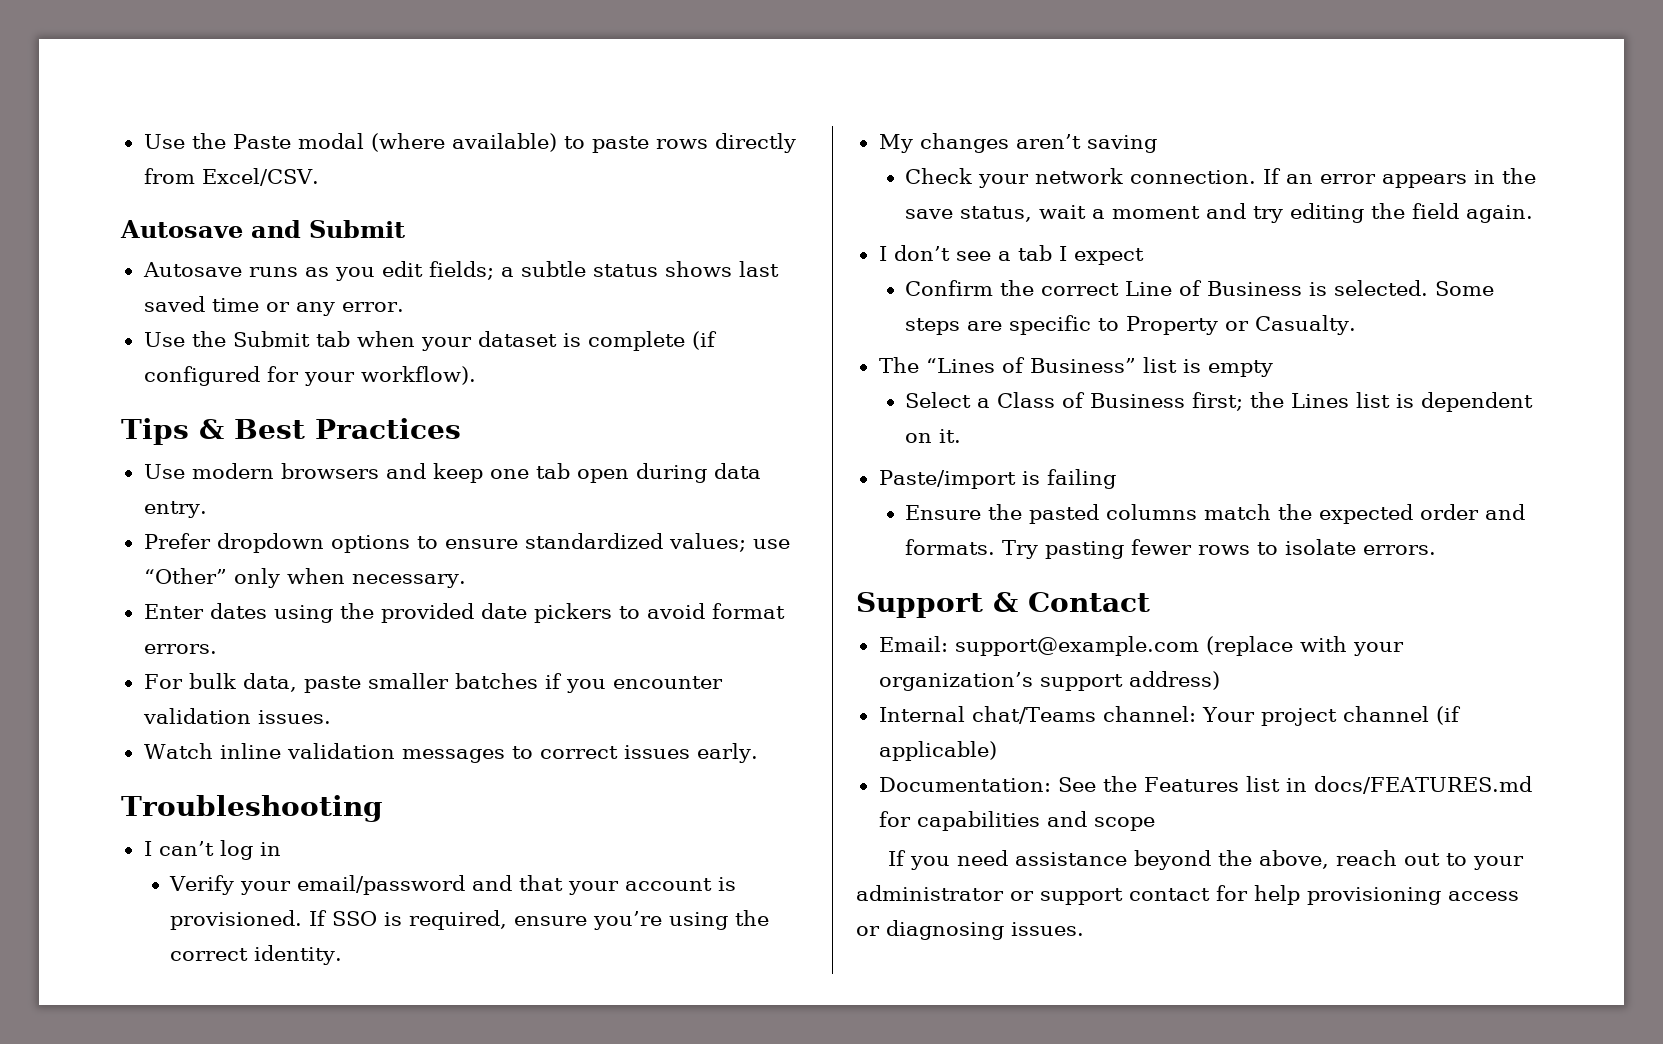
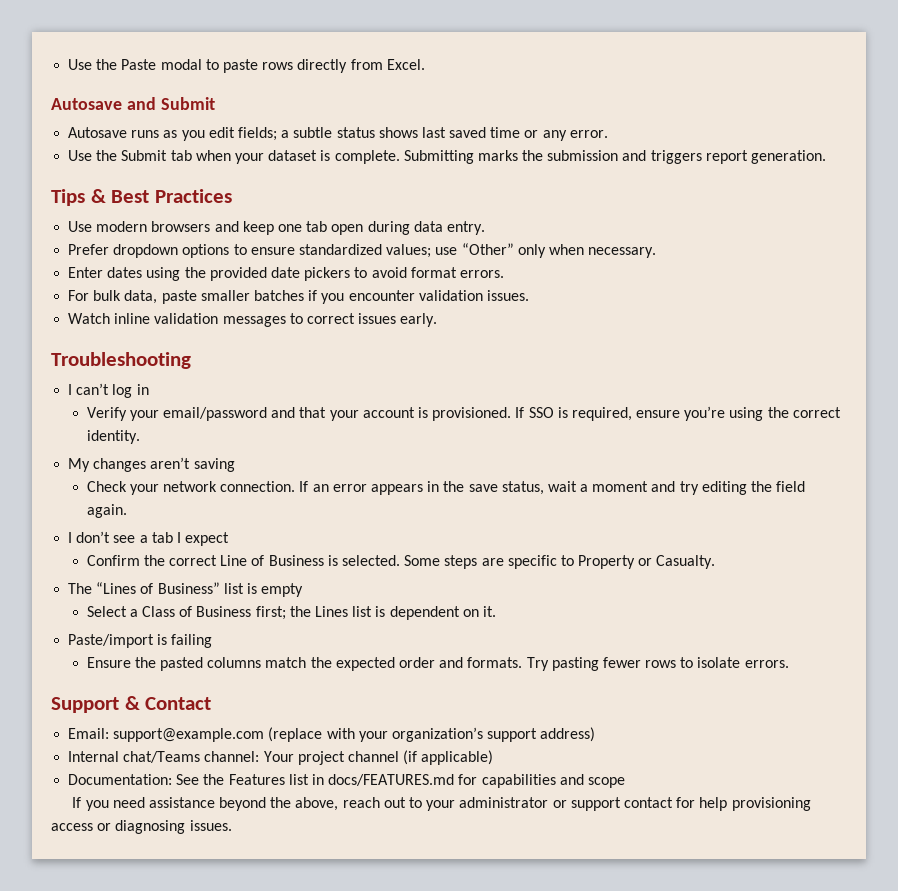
- Use the Paste modal (where available) to paste rows directly from Excel/CSV.
+ Use the Paste modal to paste rows directly from Excel.
- Use the Submit tab when your dataset is complete (if configured for your workflow).
+ Use the Submit tab when your dataset is complete. Submitting marks the submission and triggers report generation.

